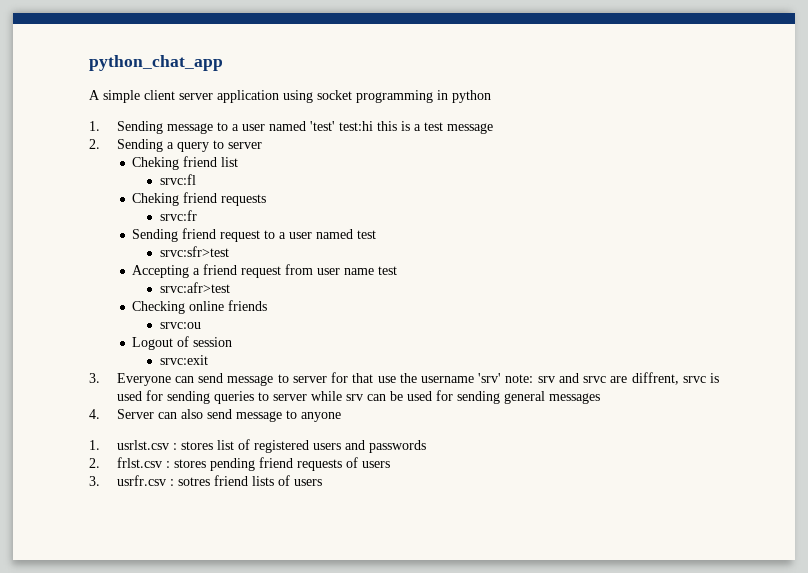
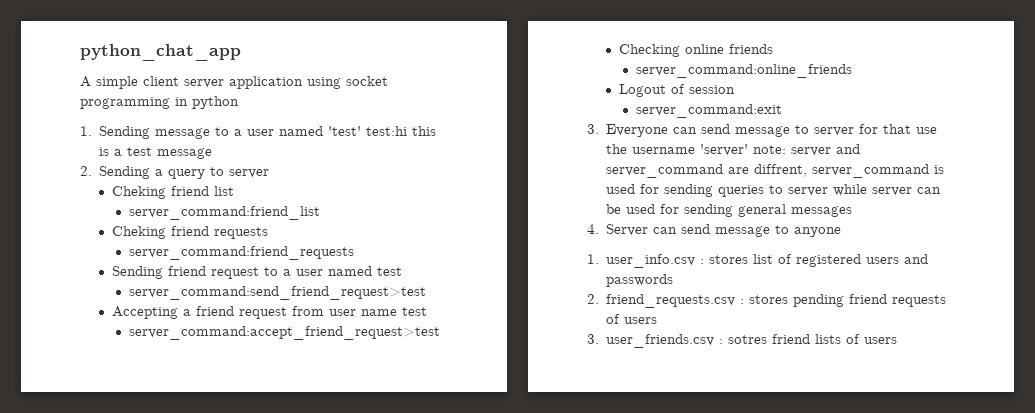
- srvc:fl
+ server_command:friend_list
- srvc:fr
+ server_command:friend_requests
- srvc:sfr>test
+ server_command:send_friend_request>test
- srvc:afr>test
+ server_command:accept_friend_request>test
- srvc:ou
+ server_command:online_friends
- srvc:exit
+ server_command:exit
- 3. Everyone can send message to server for that use the username 'srv' note: srv and srvc are diffrent, srvc is used for sending queries to server while srv can be used for sending general messages
+ 3. Everyone can send message to server for that use the username 'server' note: server and server_command are diffrent, server_command is used for sending queries to server while server can be used for sending general messages
- 4. Server can also send message to anyone
+ 4. Server can send message to anyone
- 1. usrlst.csv : stores list of registered users and passwords
+ 1. user_info.csv : stores list of registered users and passwords
- 2. frlst.csv : stores pending friend requests of users
+ 2. friend_requests.csv : stores pending friend requests of users
- 3. usrfr.csv : sotres friend lists of users
+ 3. user_friends.csv : sotres friend lists of users

